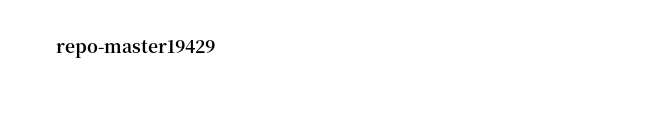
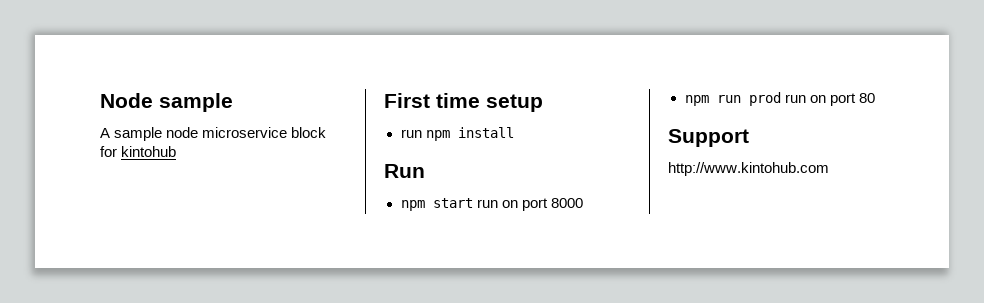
- repo-master19429
+ Node sample
+ A sample node microservice block for kintohub
+ First time setup
+ run npm install
+ Run
+ npm start run on port 8000
+ npm run prod run on port 80
+ Support
+ http://www.kintohub.com

